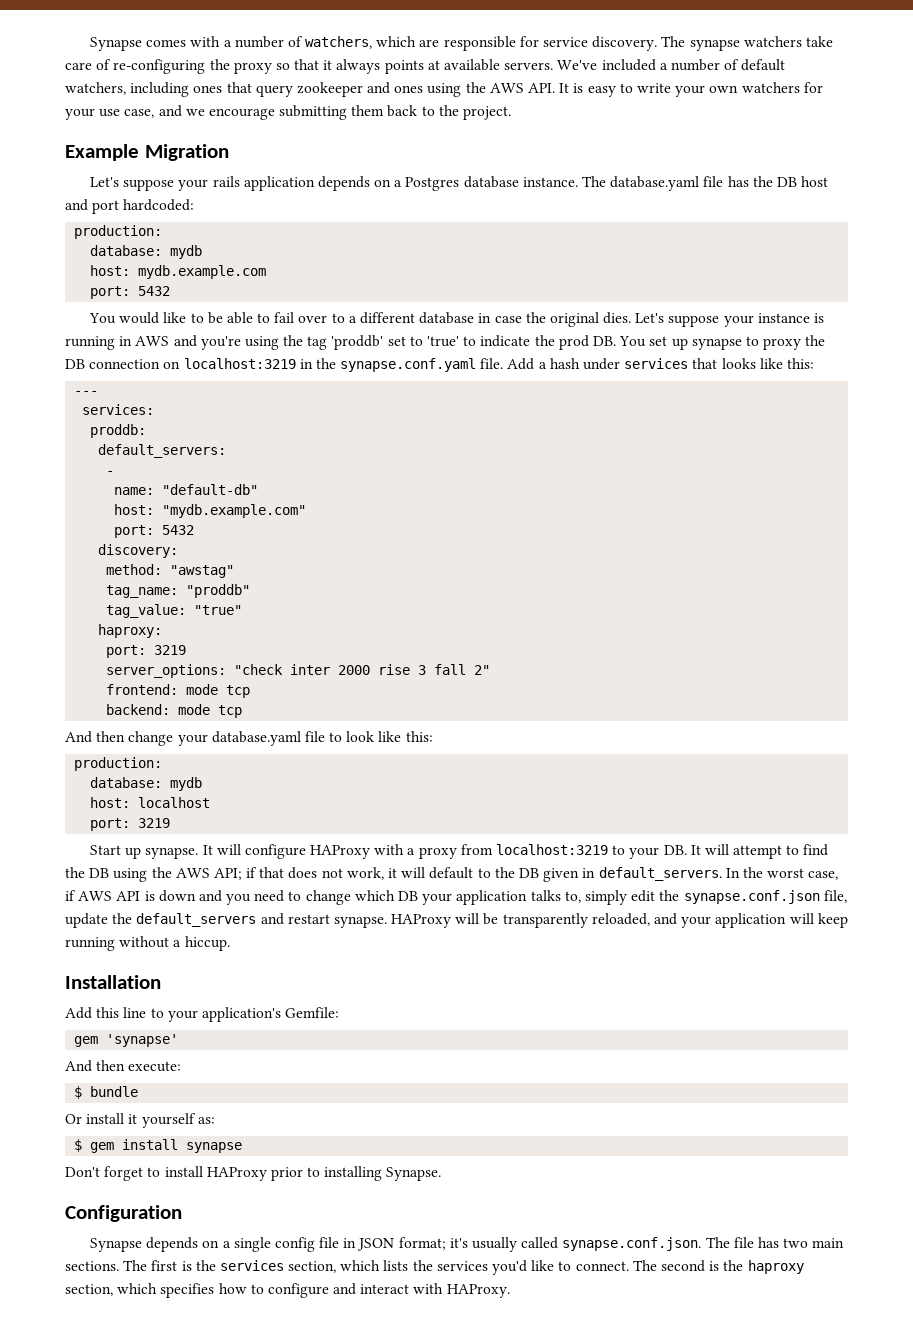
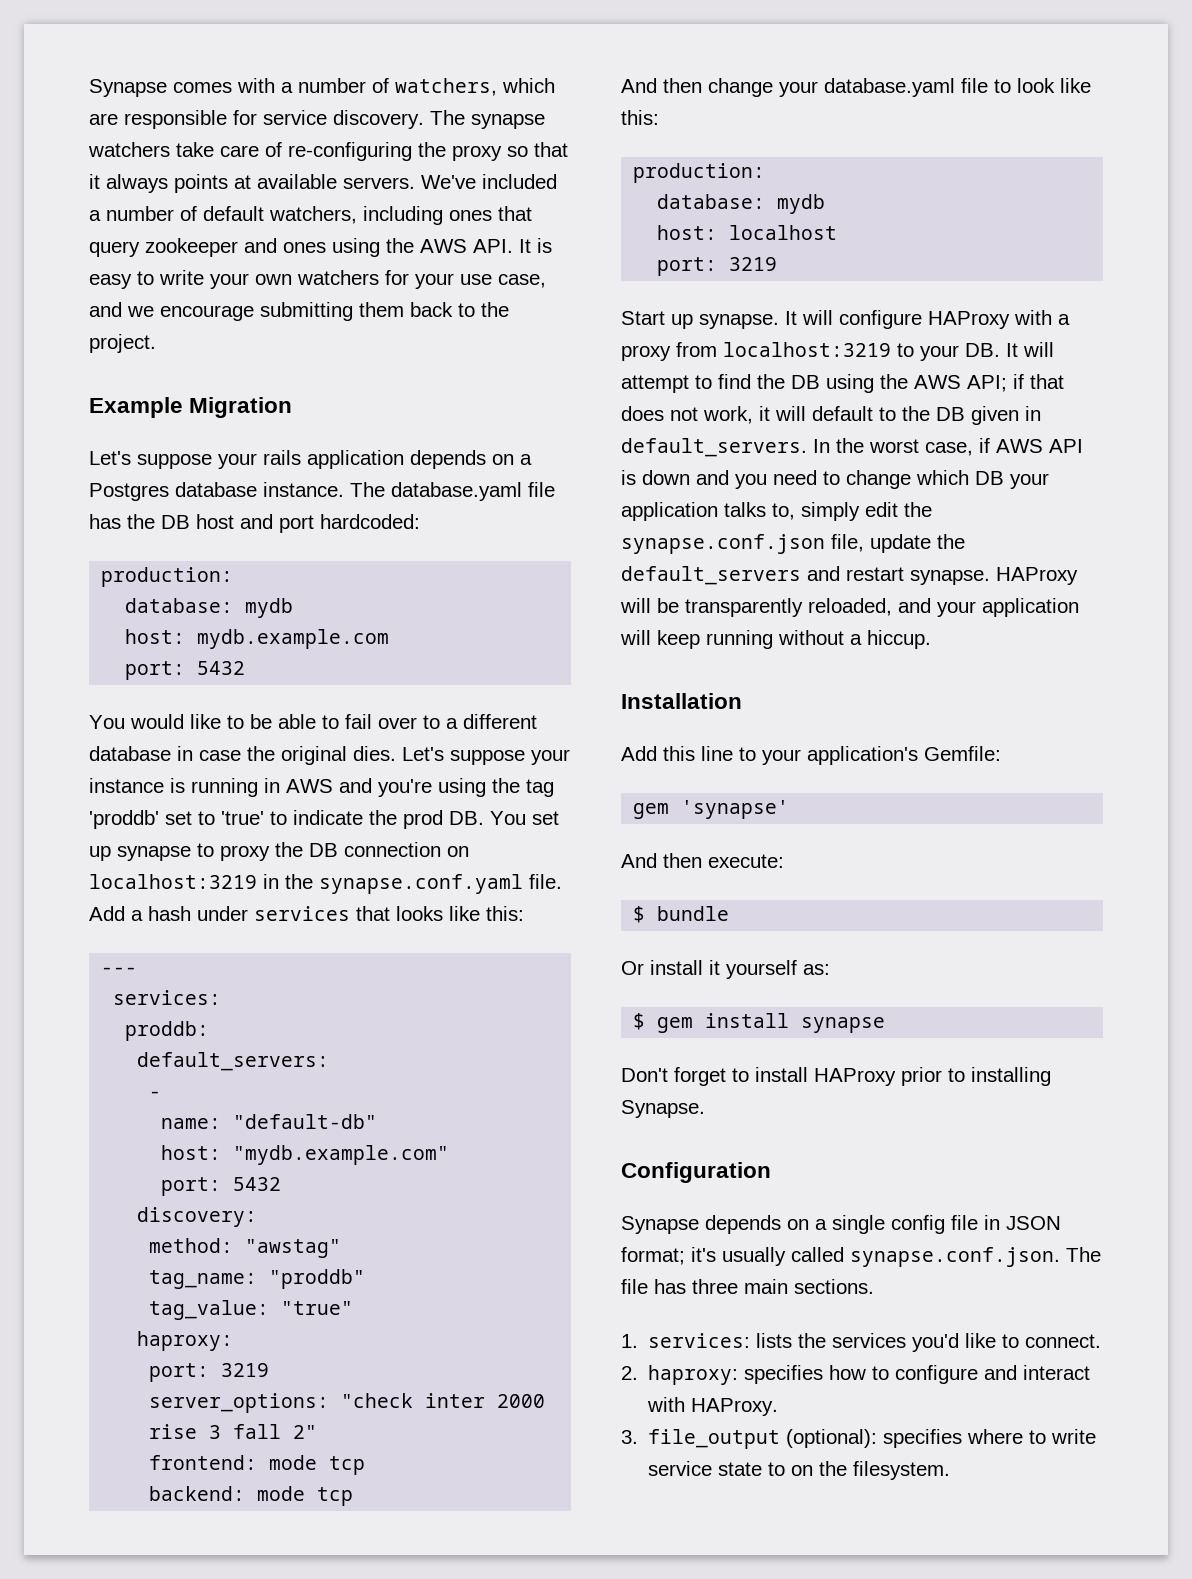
- Synapse depends on a single config file in JSON format; it's usually called synapse.conf.json. The file has two main sections. The first is the services section, which lists the services you'd like to connect. The second is the haproxy section, which specifies how to configure and interact with HAProxy.
+ Synapse depends on a single config file in JSON format; it's usually called synapse.conf.json. The file has three main sections.
+ 1. services: lists the services you'd like to connect.
+ 2. haproxy: specifies how to configure and interact with HAProxy.
+ 3. file_output (optional): specifies where to write service state to on the filesystem.

